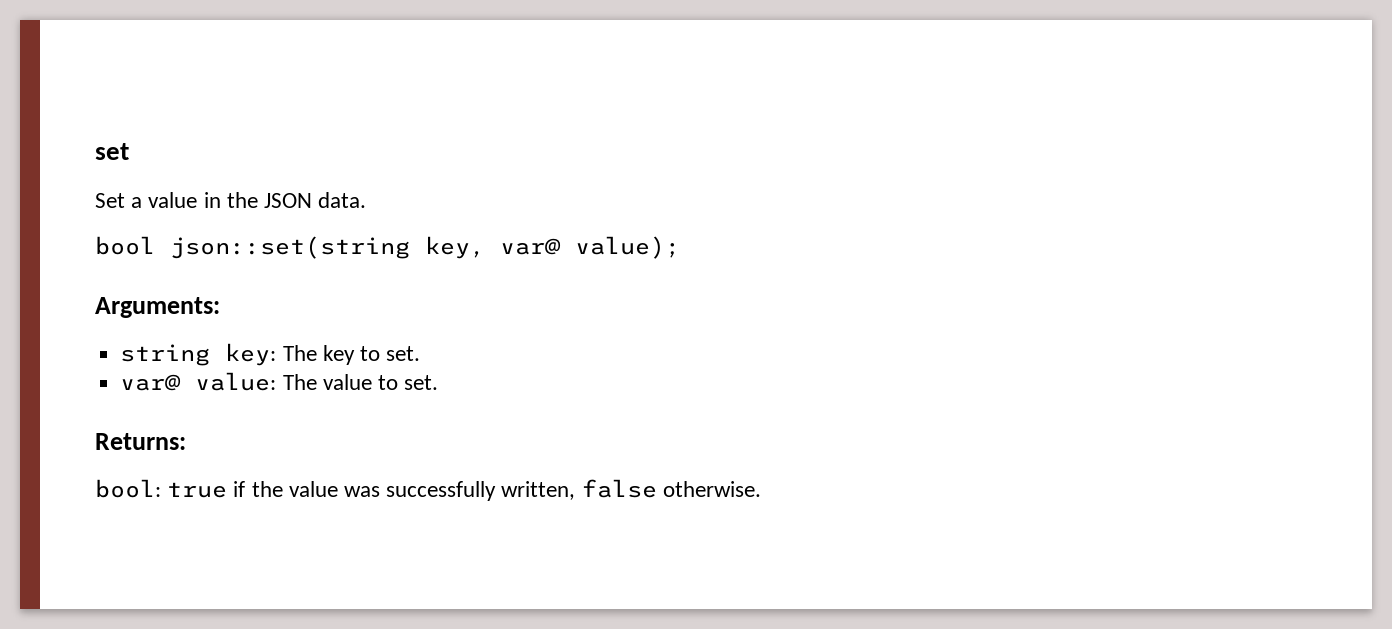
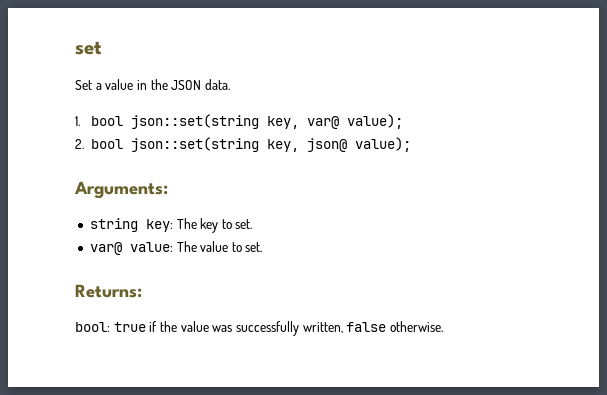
- bool json::set(string key, var@ value);
+ 1. bool json::set(string key, var@ value);
+ 2. bool json::set(string key, json@ value);

